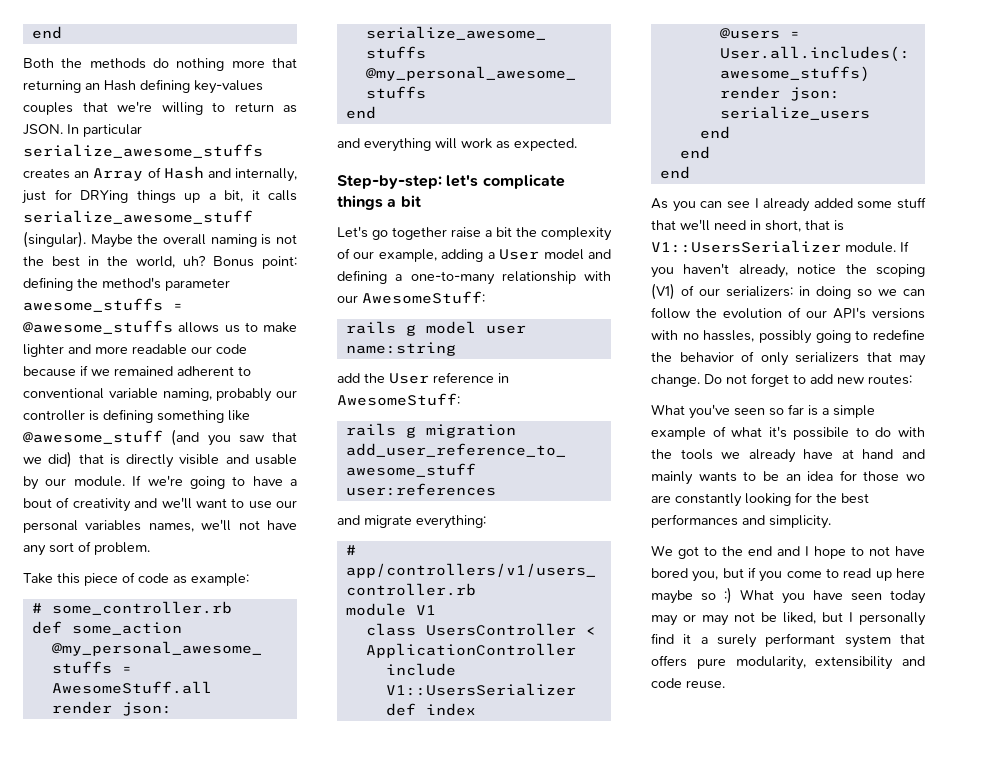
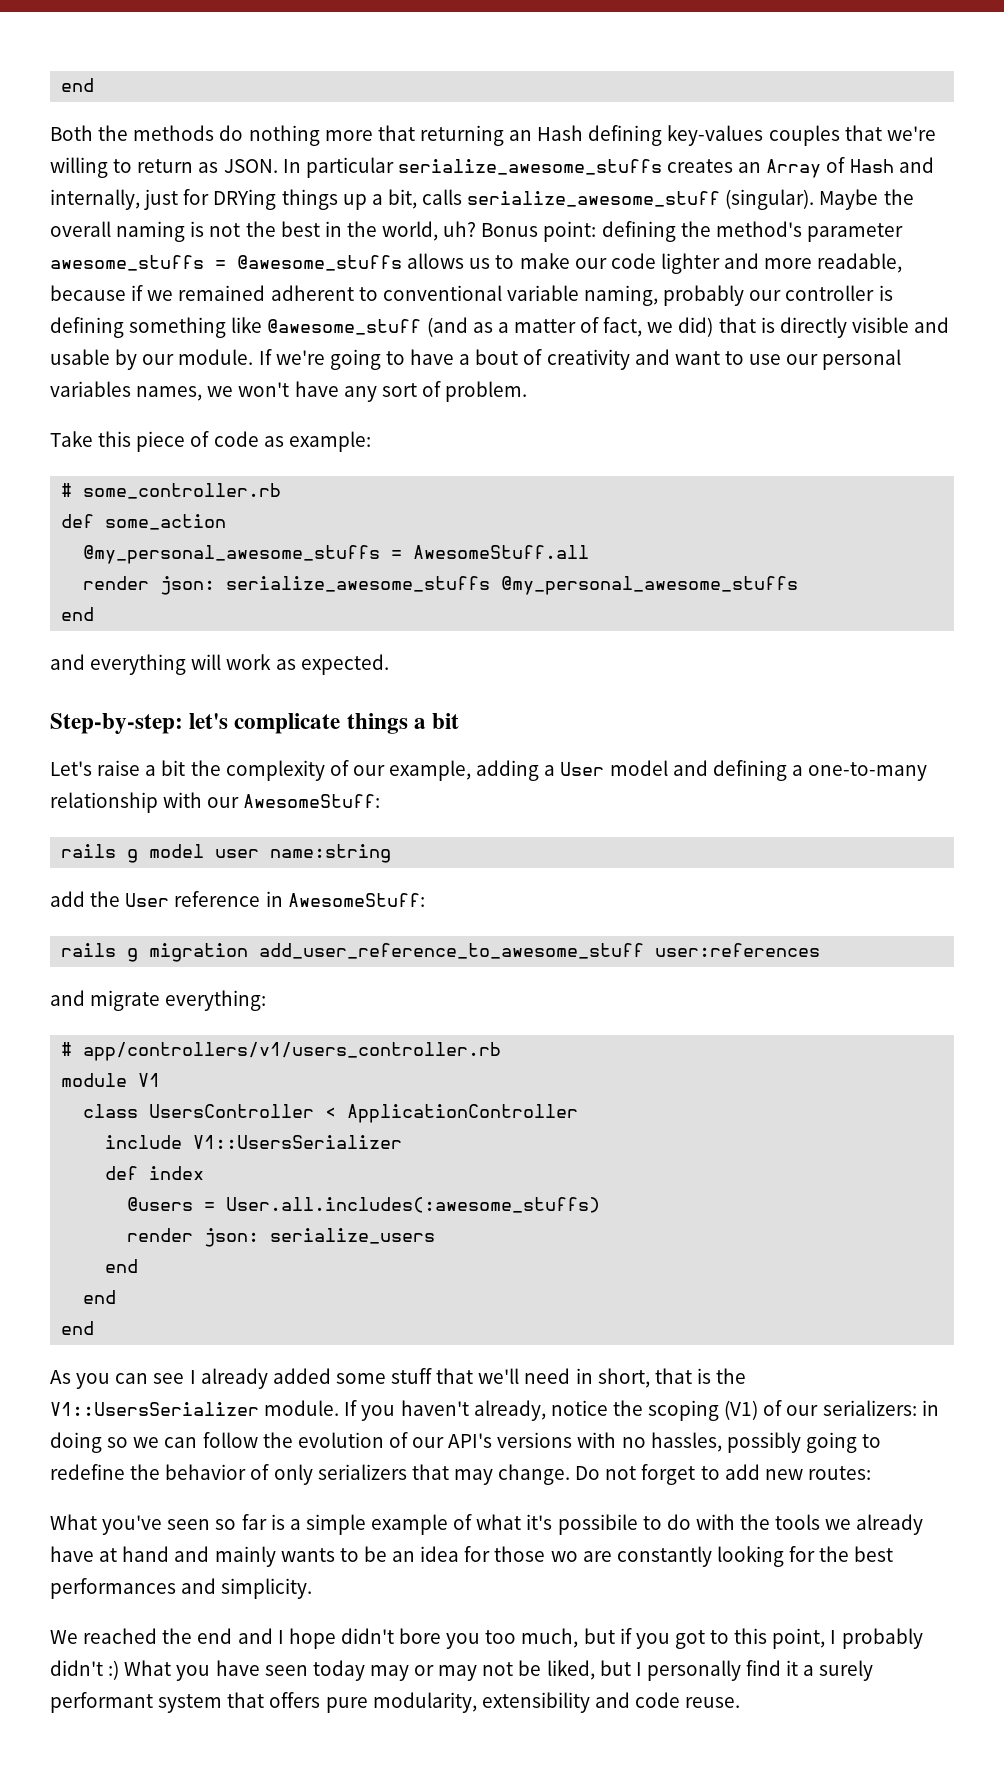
- In particular serialize_awesome_stuffs creates an Array of Hash and internally, just for DRYing things up a bit, it calls serialize_awesome_stuff (singular).
+ In particular serialize_awesome_stuffs creates an Array of Hash and internally, just for DRYing things up a bit, calls serialize_awesome_stuff (singular).
- Bonus point: defining the method's parameter awesome_stuffs = @awesome_stuffs allows us to make lighter and more readable our code because if we remained adherent to conventional variable naming, probably our controller is defining something like @awesome_stuff (and you saw that we did) that is directly visible and usable by our module.
+ Bonus point: defining the method's parameter awesome_stuffs = @awesome_stuffs allows us to make our code lighter and more readable, because if we remained adherent to conventional variable naming, probably our controller is defining something like @awesome_stuff (and as a matter of fact, we did) that is directly visible and usable by our module.
- If we're going to have a bout of creativity and we'll want to use our personal variables names, we'll not have any sort of problem.
+ If we're going to have a bout of creativity and want to use our personal variables names, we won't have any sort of problem.
- Let's go together raise a bit the complexity of our example, adding a User model and defining a one-to-many relationship with our AwesomeStuff:
+ Let's raise a bit the complexity of our example, adding a User model and defining a one-to-many relationship with our AwesomeStuff:
- As you can see I already added some stuff that we'll need in short, that is V1::UsersSerializer module.
+ As you can see I already added some stuff that we'll need in short, that is the V1::UsersSerializer module.
- We got to the end and I hope to not have bored you, but if you come to read up here maybe so :) What you have seen today may or may not be liked, but I personally find it a surely performant system that offers pure modularity, extensibility and code reuse.
+ We reached the end and I hope didn't bore you too much, but if you got to this point, I probably didn't :) What you have seen today may or may not be liked, but I personally find it a surely performant system that offers pure modularity, extensibility and code reuse.

